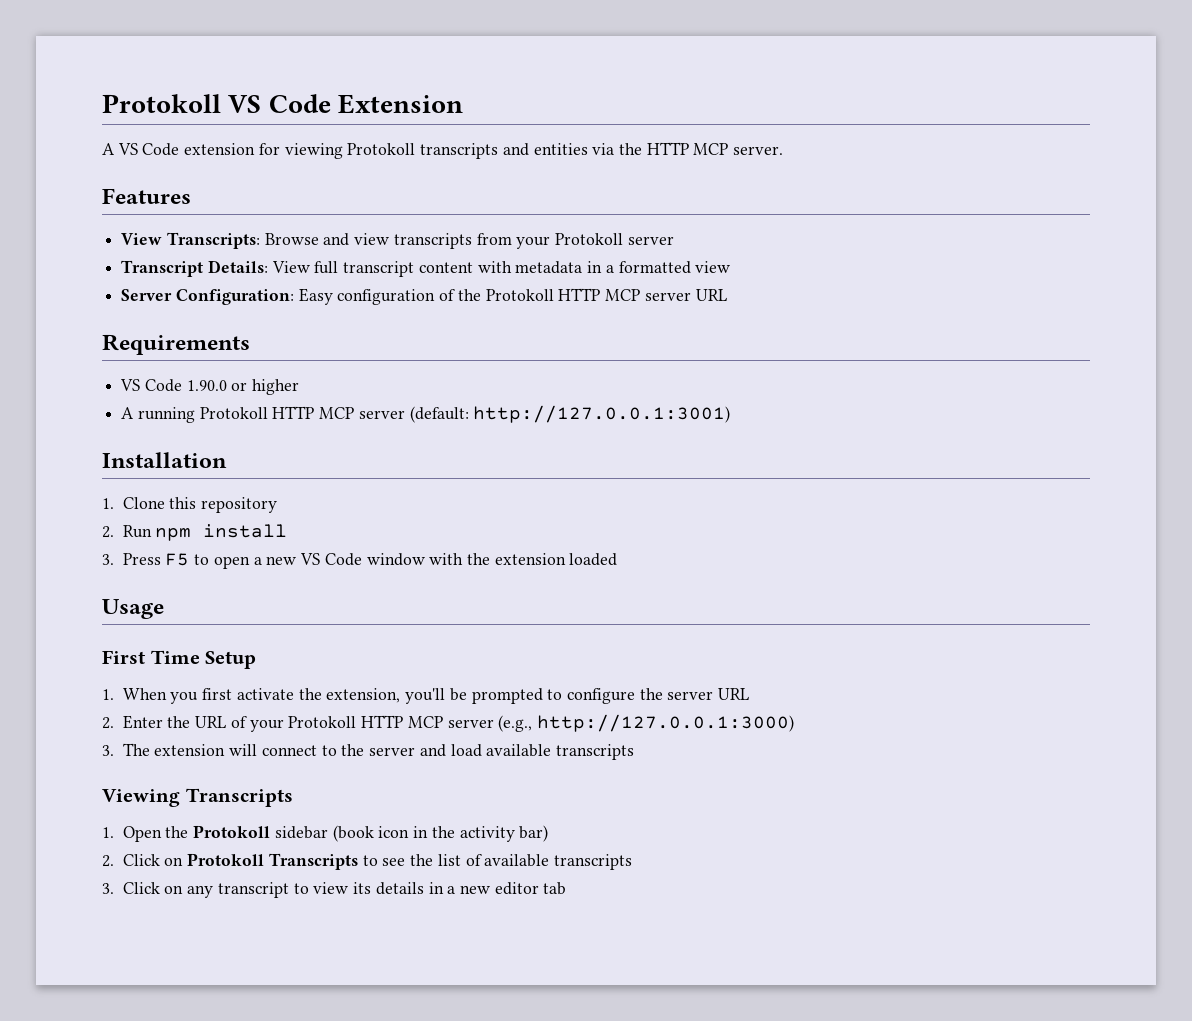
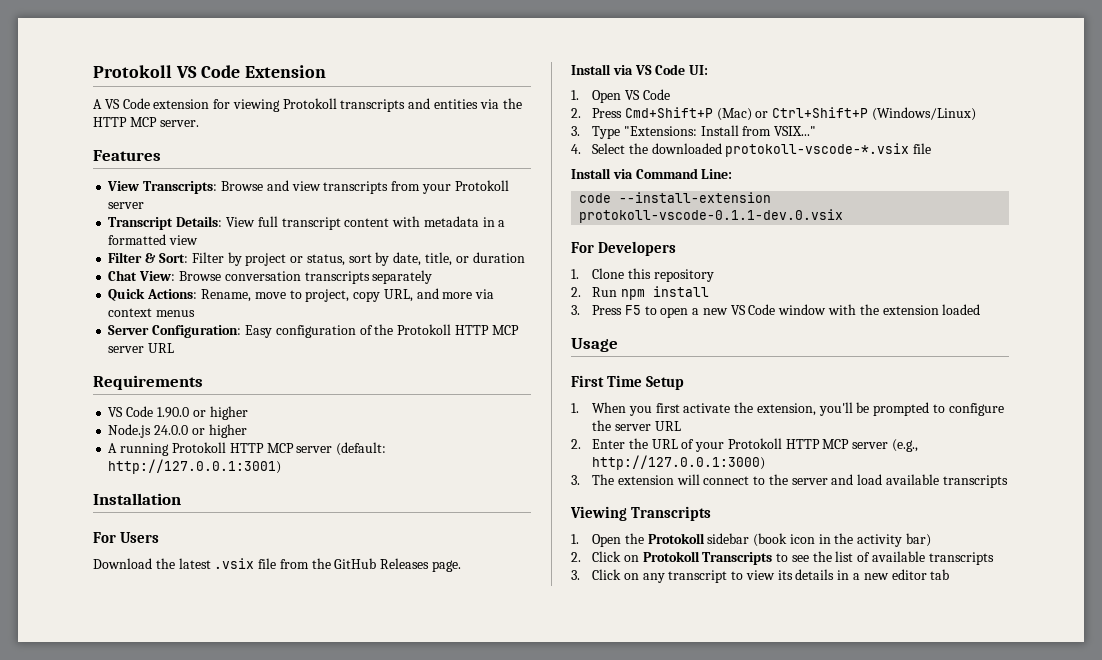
+ Filter & Sort: Filter by project or status, sort by date, title, or duration
+ Chat View: Browse conversation transcripts separately
+ Quick Actions: Rename, move to project, copy URL, and more via context menus
+ Node.js 24.0.0 or higher
+ For Users
+ Download the latest .vsix file from the GitHub Releases page.
+ Install via VS Code UI:
+ 1. Open VS Code
+ 2. Press Cmd+Shift+P (Mac) or Ctrl+Shift+P (Windows/Linux)
+ 3. Type "Extensions: Install from VSIX..."
+ 4. Select the downloaded protokoll-vscode-*.vsix file
+ Install via Command Line:
+ code --install-extension protokoll-vscode-0.1.1-dev.0.vsix
+ For Developers

